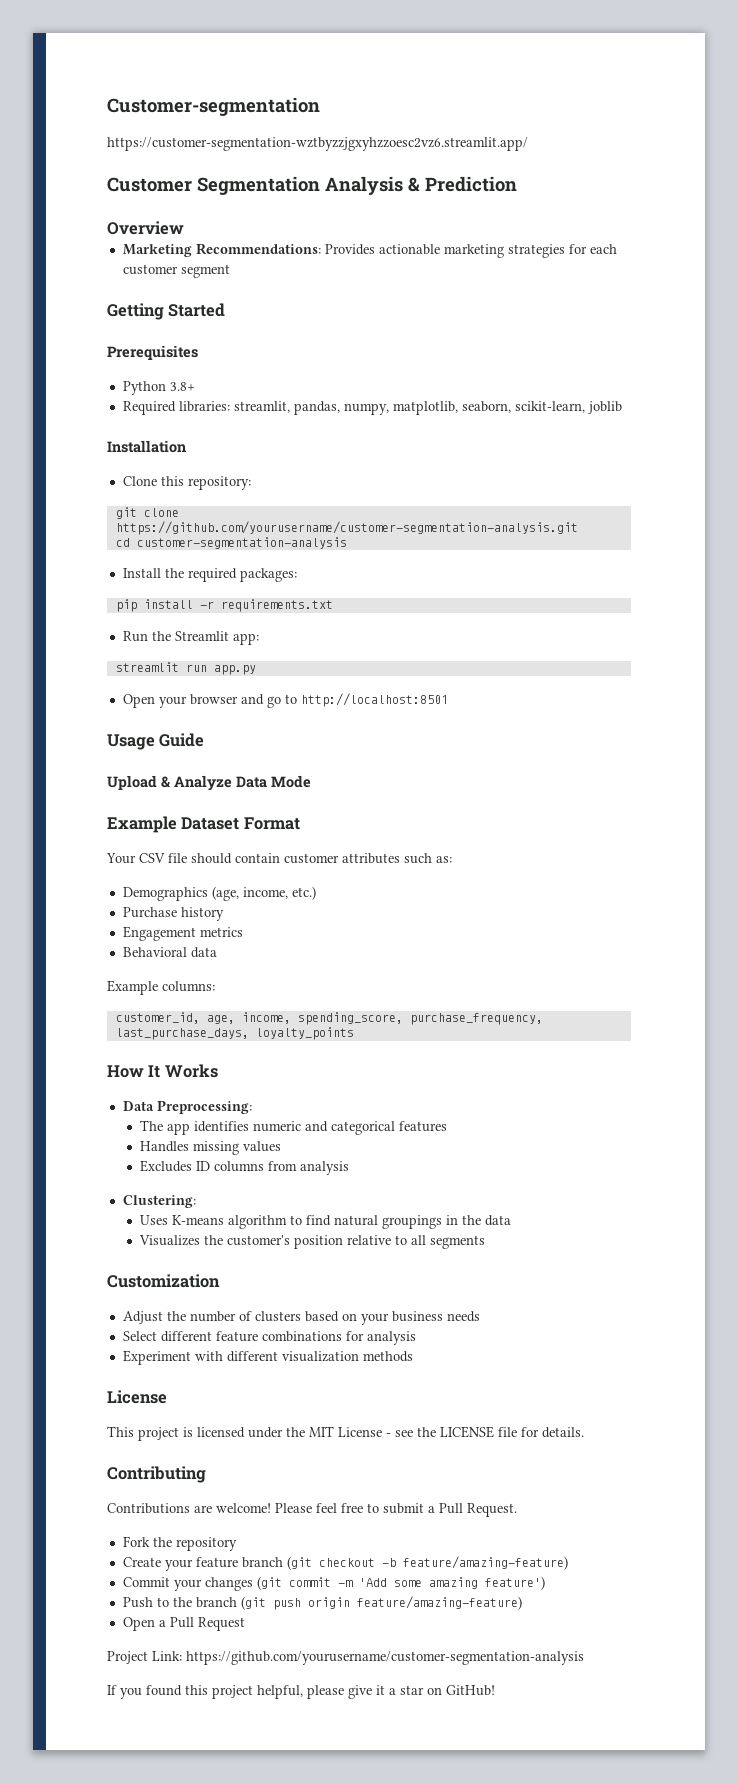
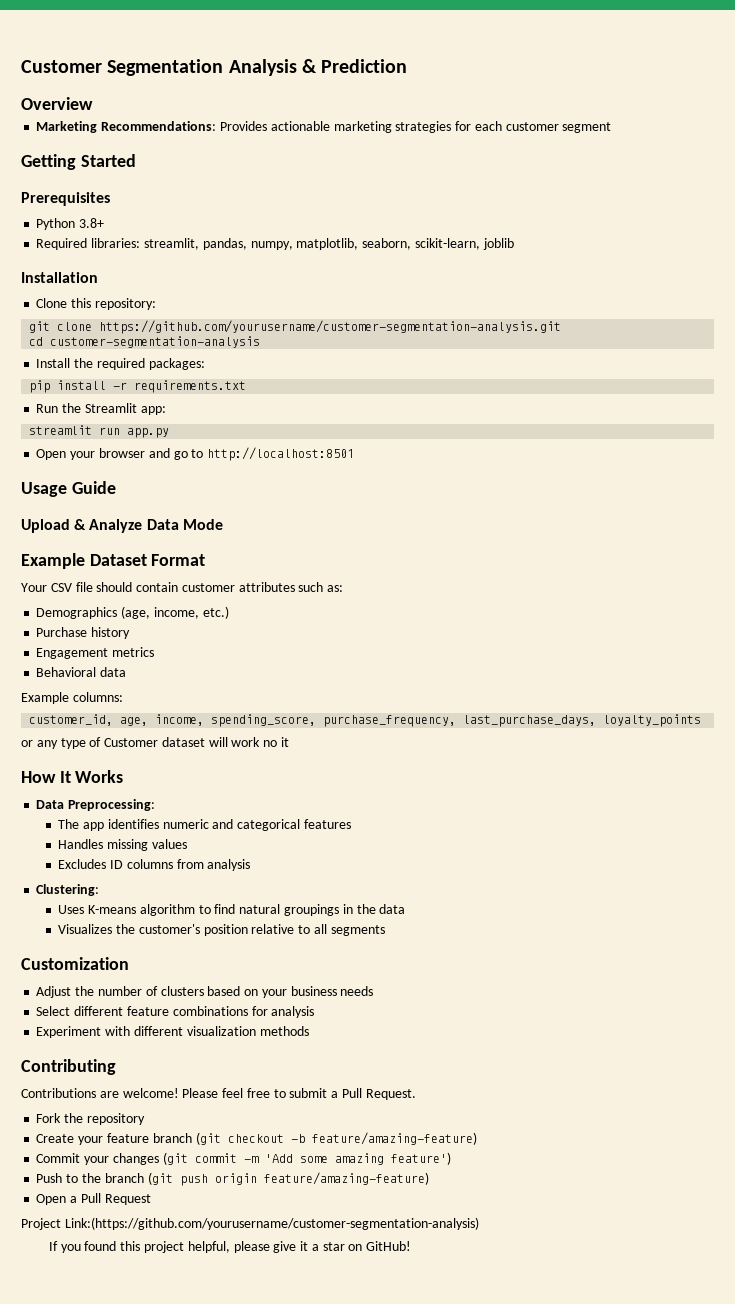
- Customer-segmentation
- https://customer-segmentation-wztbyzzjgxyhzzoesc2vz6.streamlit.app/
+ or any type of Customer dataset will work no it
  Experiment with different visualization methods
- License
- This project is licensed under the MIT License - see the LICENSE file for details.
- Project Link: https://github.com/yourusername/customer-segmentation-analysis
+ Project Link:(https://github.com/yourusername/customer-segmentation-analysis)

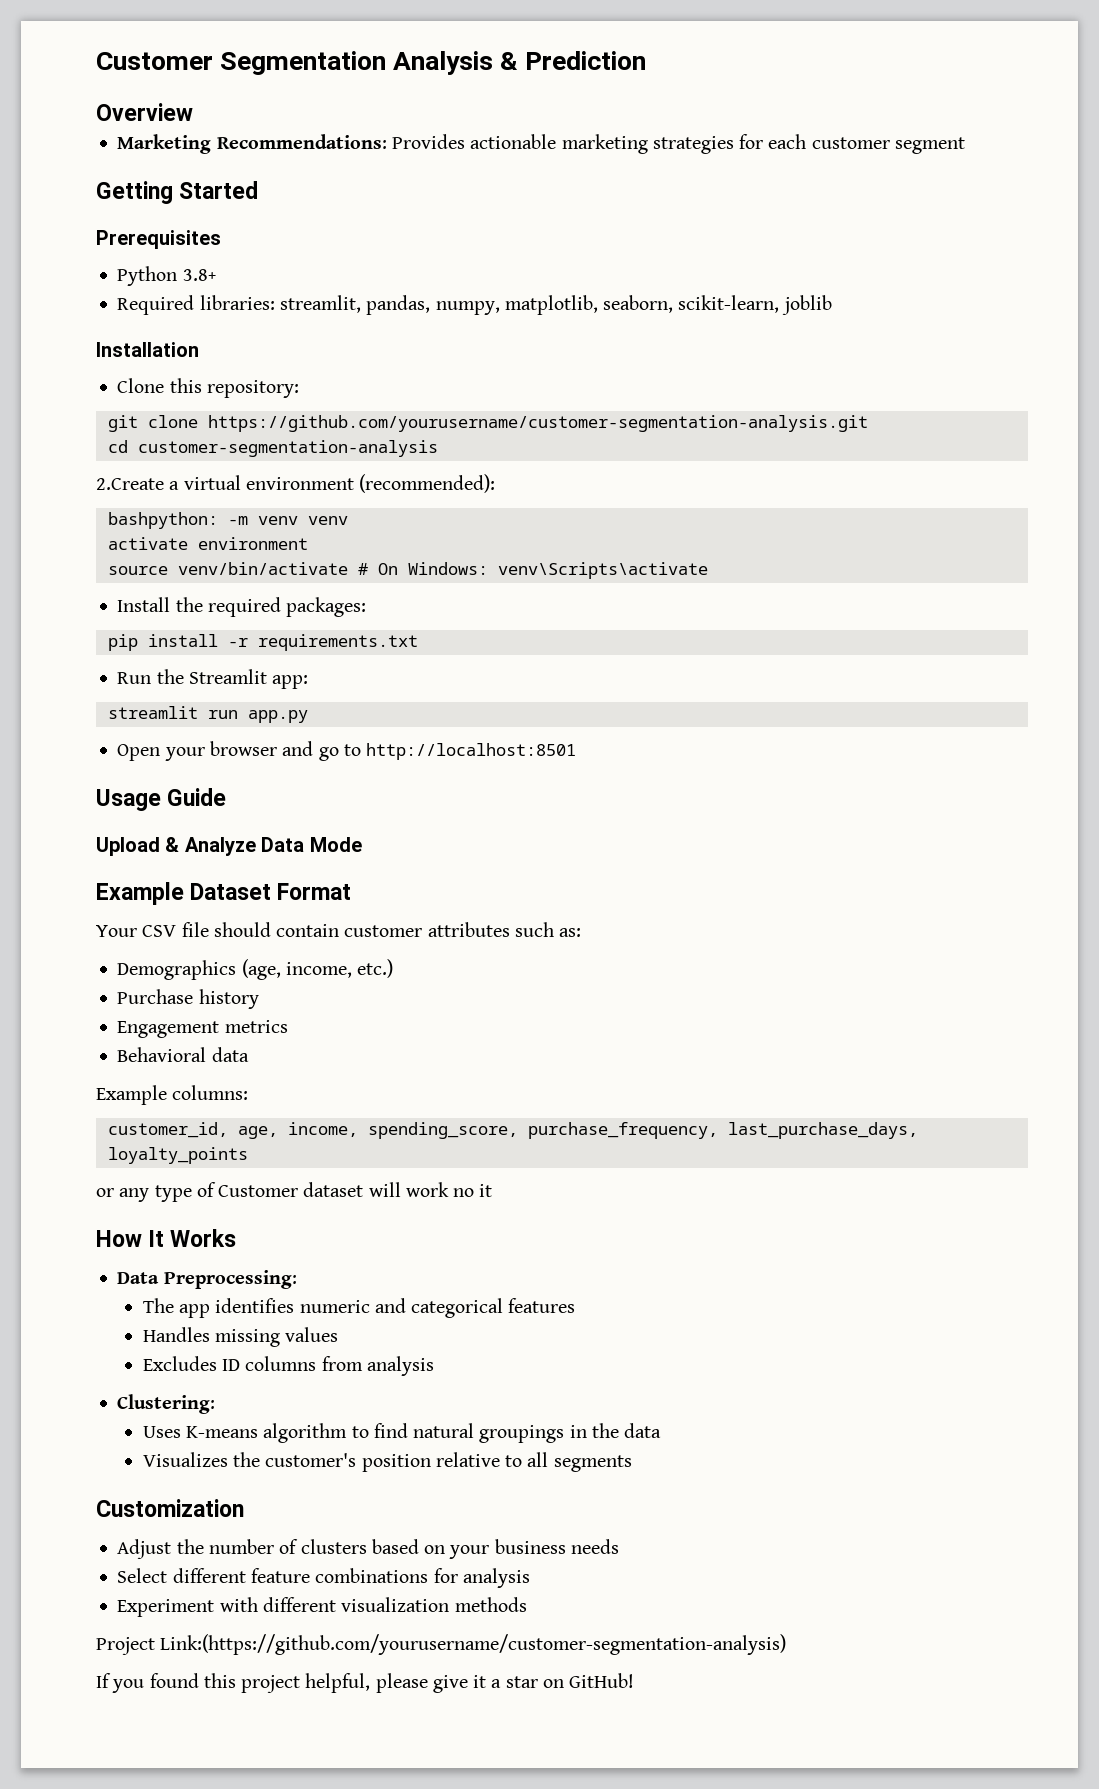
+ 2.Create a virtual environment (recommended):
+ bashpython: -m venv venv
+ activate environment
+ source venv/bin/activate # On Windows: venv\Scripts\activate
- Contributing
- Contributions are welcome! Please feel free to submit a Pull Request.
- Fork the repository
- Create your feature branch (git checkout -b feature/amazing-feature)
- Commit your changes (git commit -m 'Add some amazing feature')
- Push to the branch (git push origin feature/amazing-feature)
- Open a Pull Request

